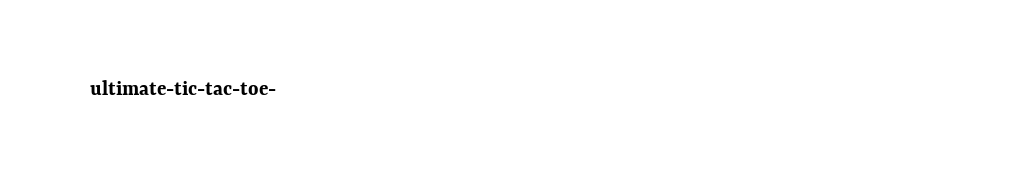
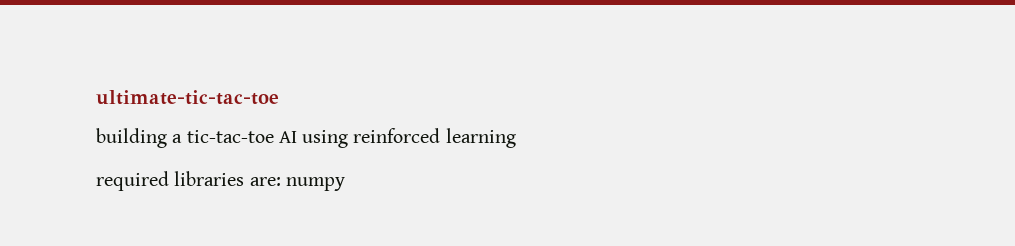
- ultimate-tic-tac-toe-
+ ultimate-tic-tac-toe
+ building a tic-tac-toe AI using reinforced learning
+ required libraries are: numpy

